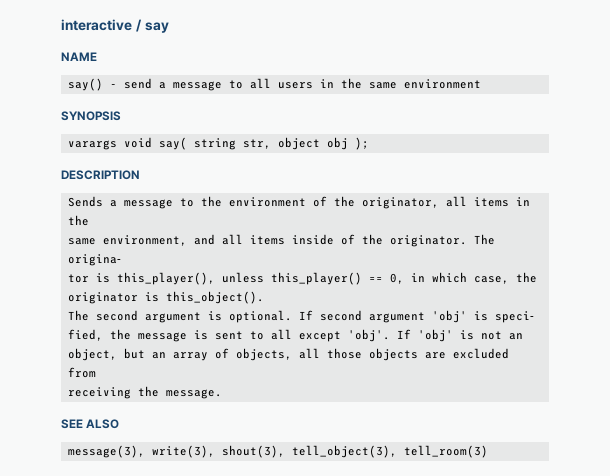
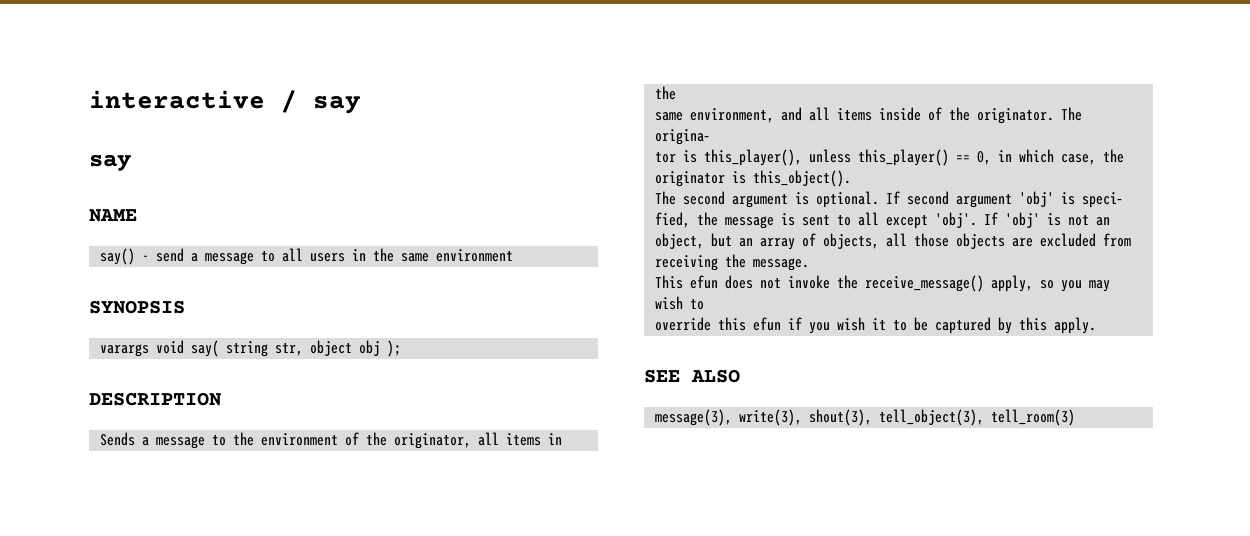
  interactive / say
+ say
+ This efun does not invoke the receive_message() apply, so you may wish to
+ override this efun if you wish it to be captured by this apply.

